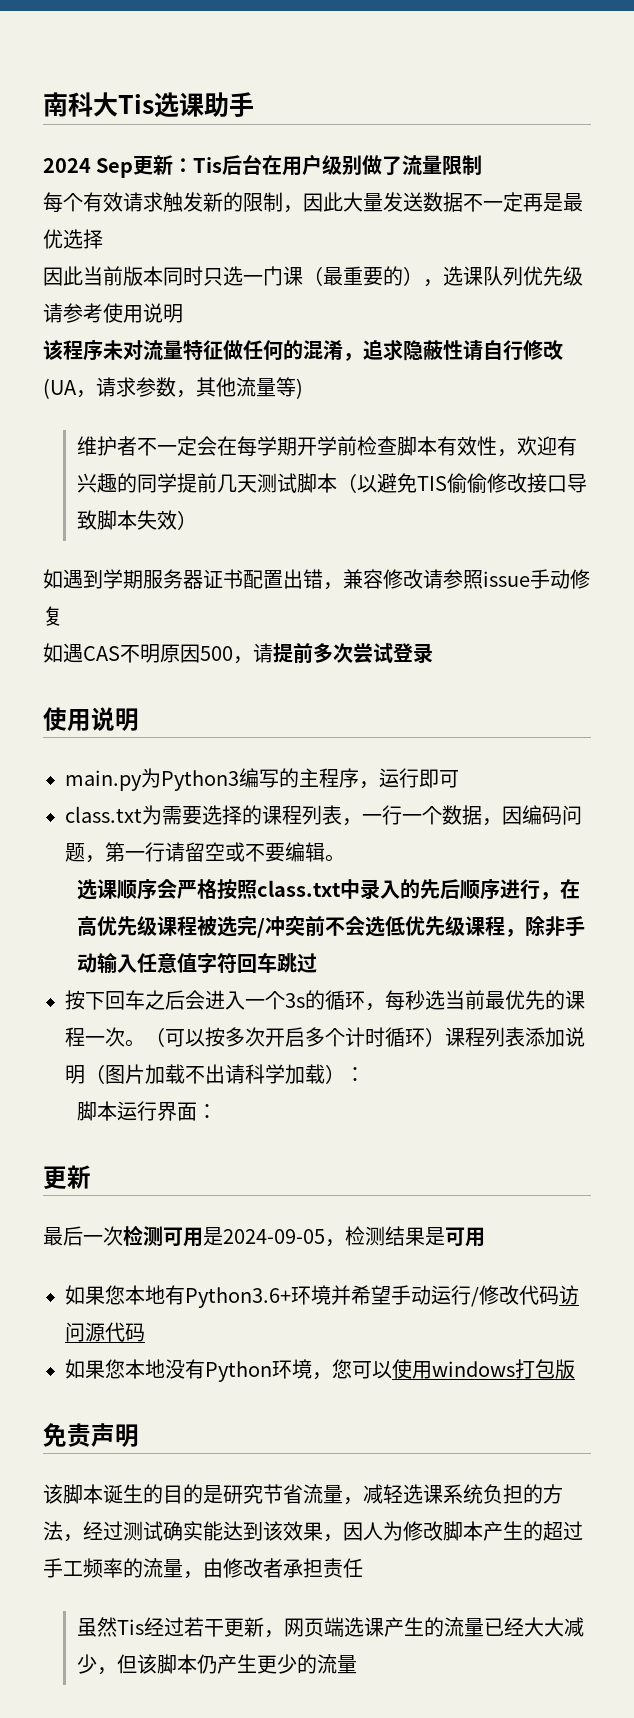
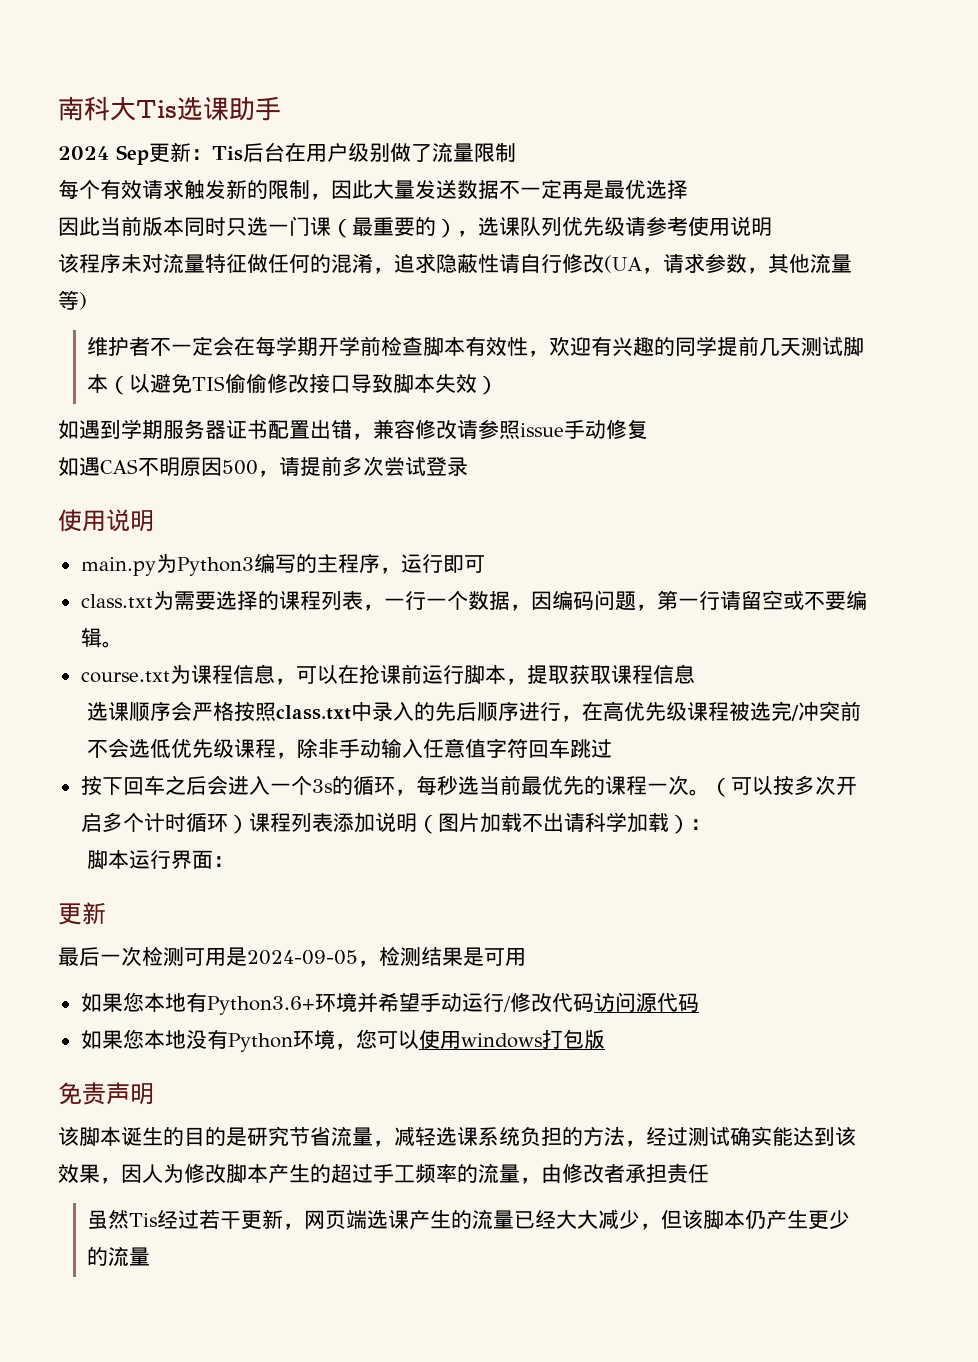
+ course.txt为课程信息，可以在抢课前运行脚本，提取获取课程信息

